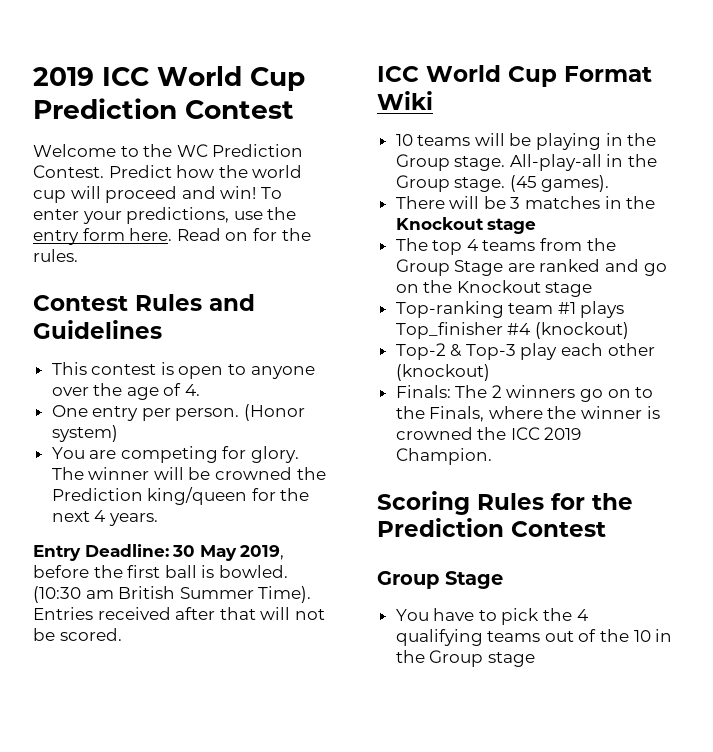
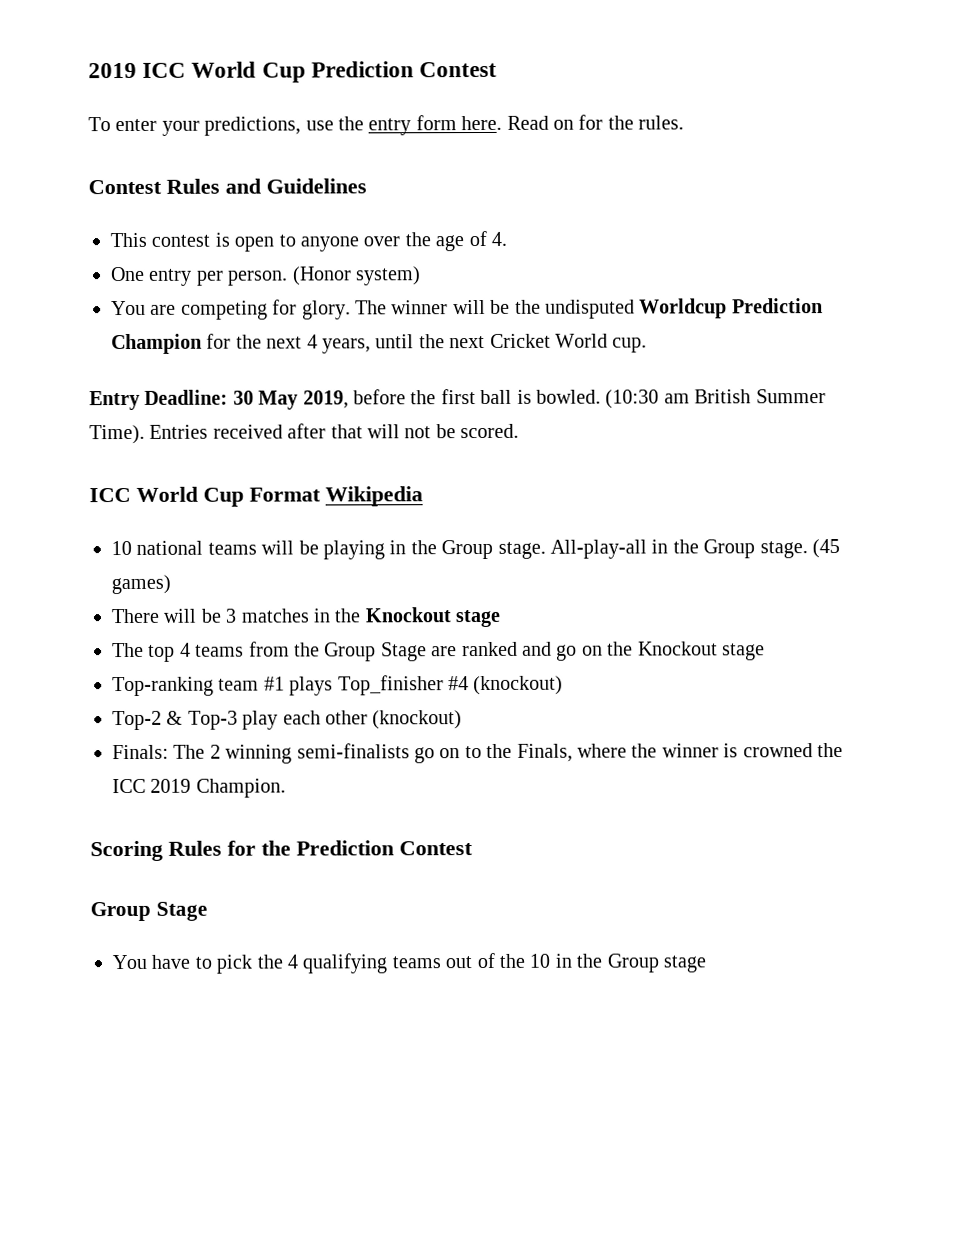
- Welcome to the WC Prediction Contest. Predict how the world cup will proceed and win!
- The winner will be crowned the Prediction king/queen for the next 4 years.
+ The winner will be the undisputed Worldcup Prediction Champion for the next 4 years, until the next Cricket World cup.
- ICC World Cup Format Wiki
- 10 teams will be playing in the Group stage.
+ ICC World Cup Format Wikipedia
+ 10 national teams will be playing in the Group stage.
- (45 games).
+ (45 games)
- Finals: The 2 winners go on to the Finals, where the winner is crowned the ICC 2019 Champion.
+ Finals: The 2 winning semi-finalists go on to the Finals, where the winner is crowned the ICC 2019 Champion.

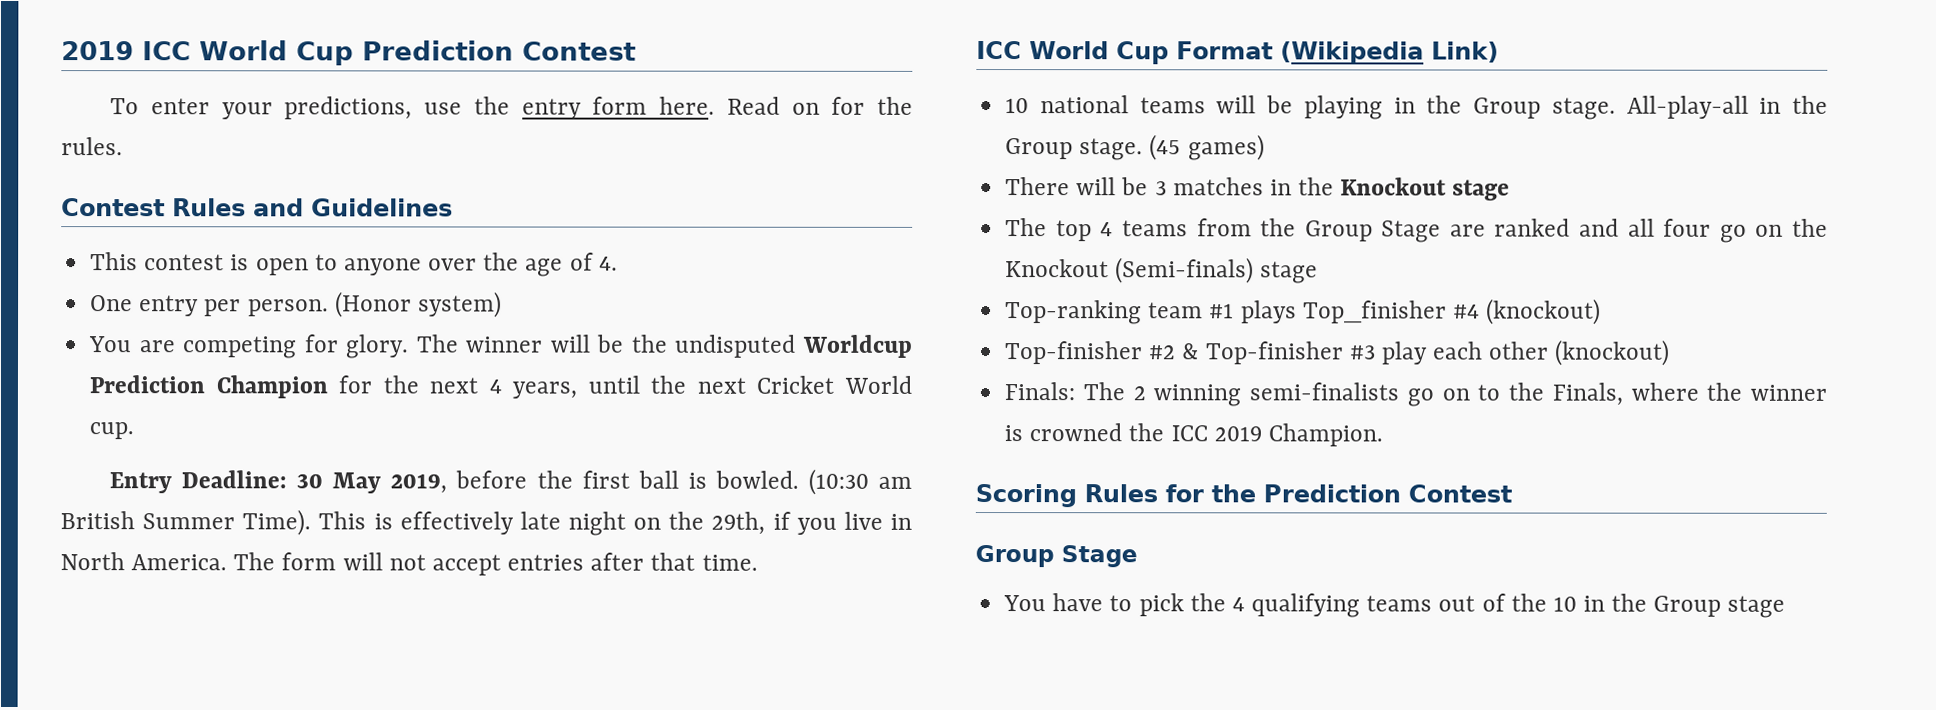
- Entries received after that will not be scored.
+ This is effectively late night on the 29th, if you live in North America. The form will not accept entries after that time.
- ICC World Cup Format Wikipedia
+ ICC World Cup Format (Wikipedia Link)
- The top 4 teams from the Group Stage are ranked and go on the Knockout stage
+ The top 4 teams from the Group Stage are ranked and all four go on the Knockout (Semi-finals) stage
- Top-2 & Top-3 play each other (knockout)
+ Top-finisher #2 & Top-finisher #3 play each other (knockout)

